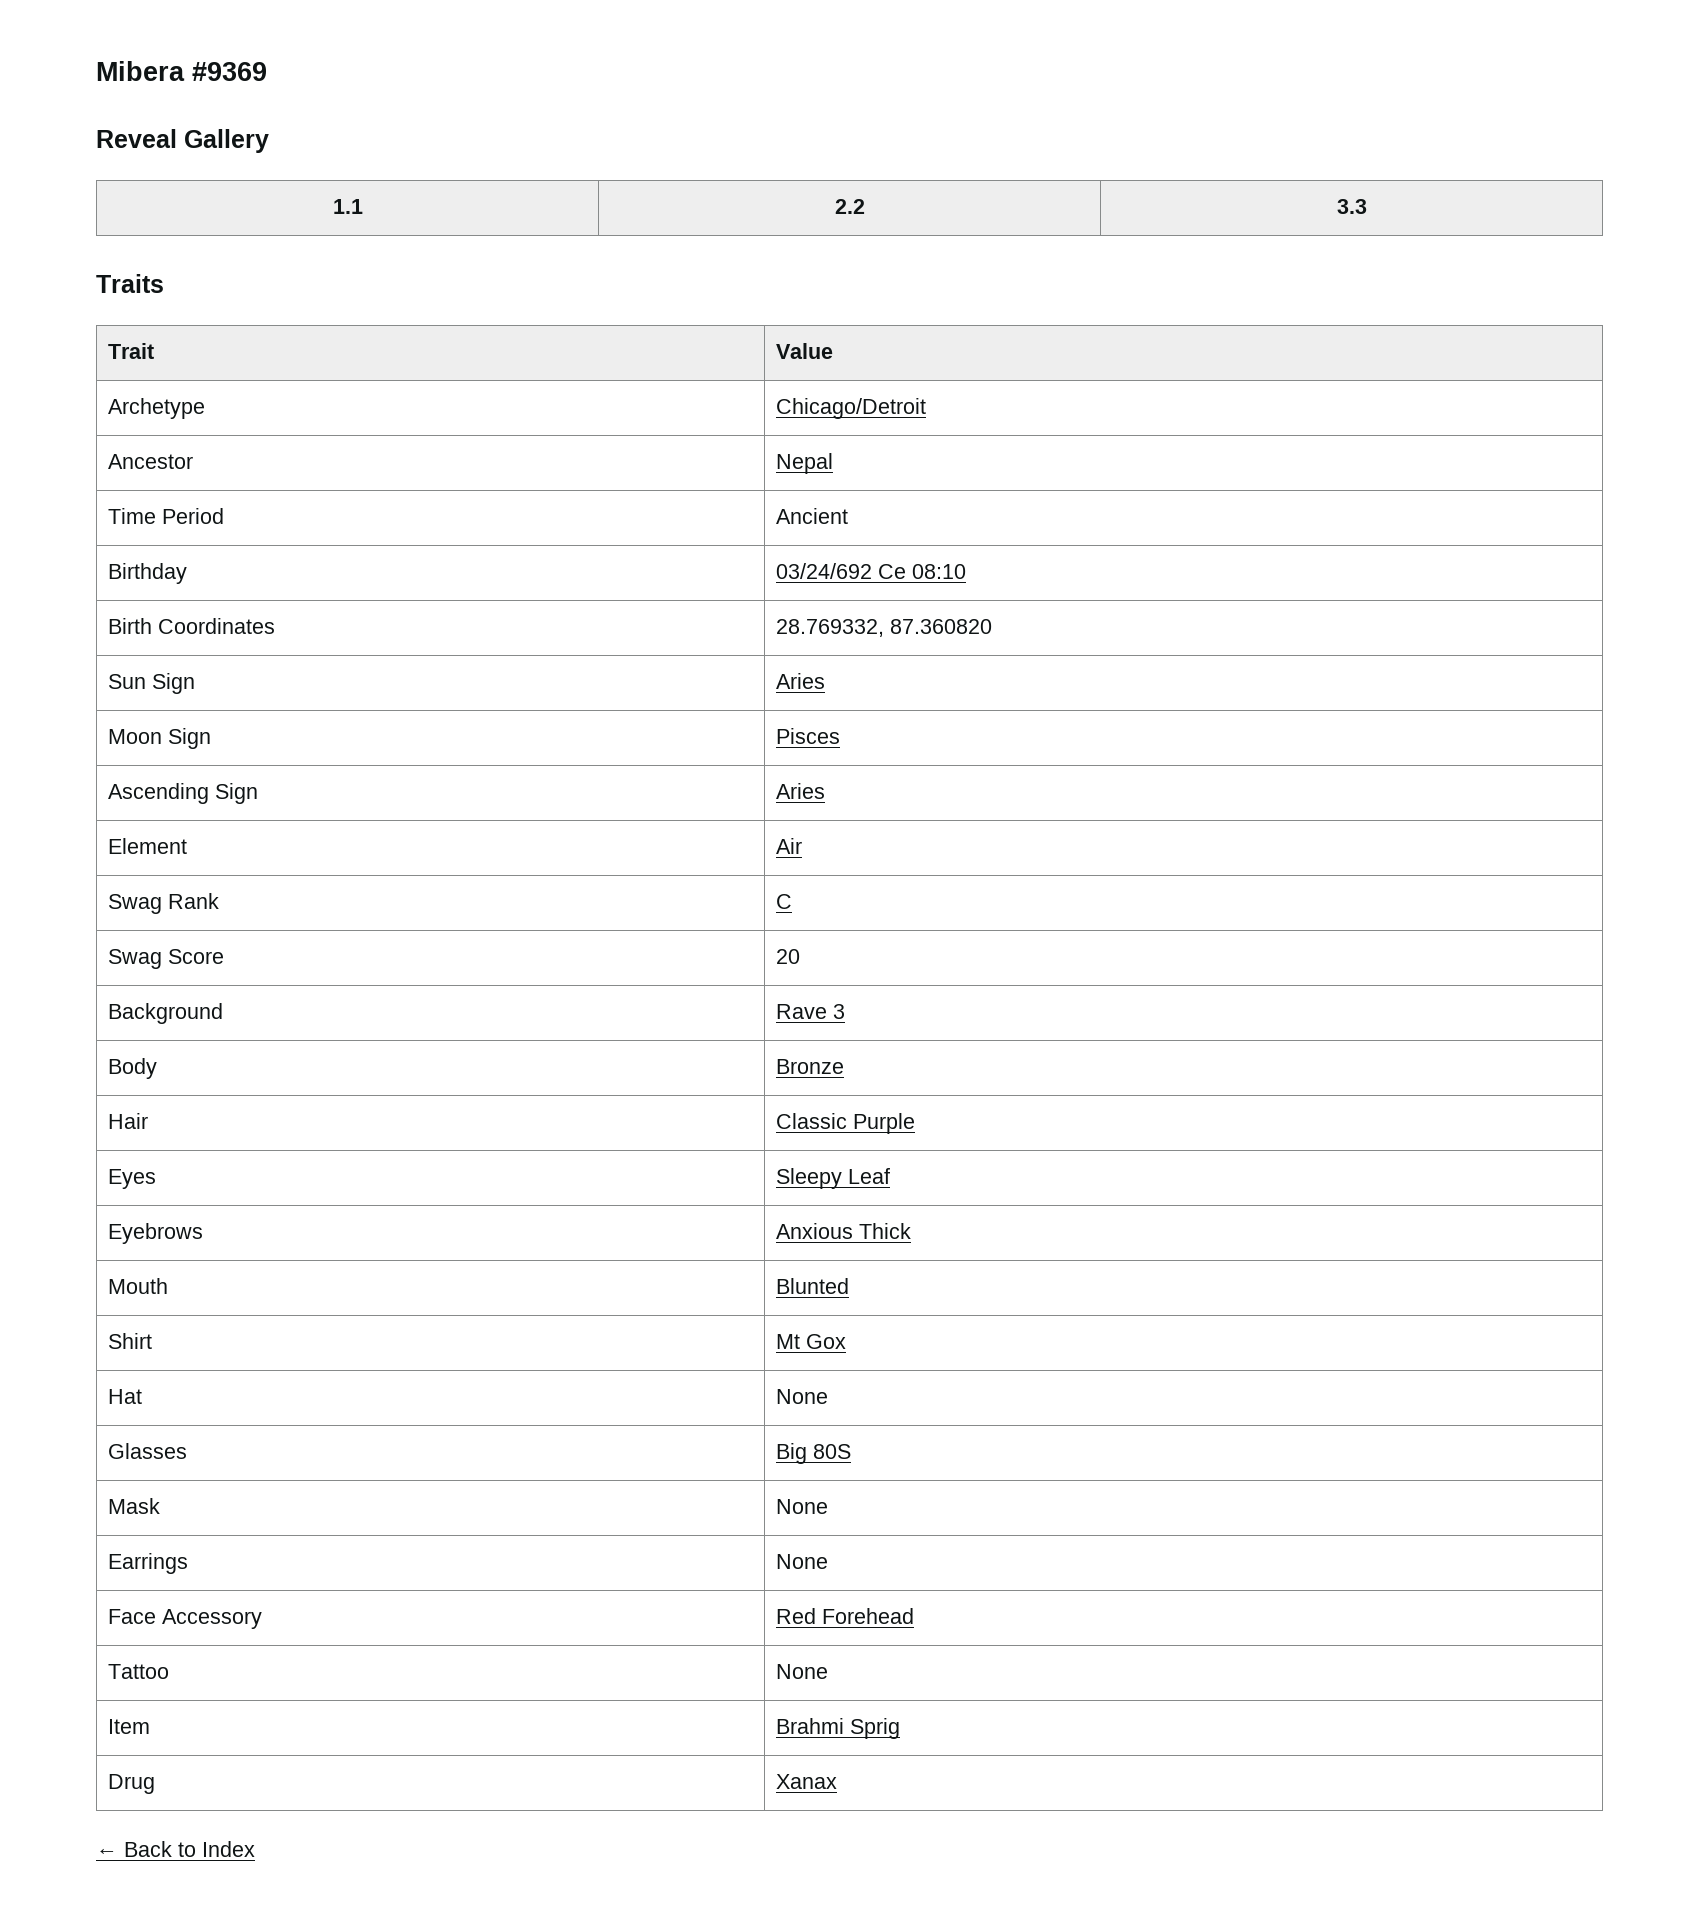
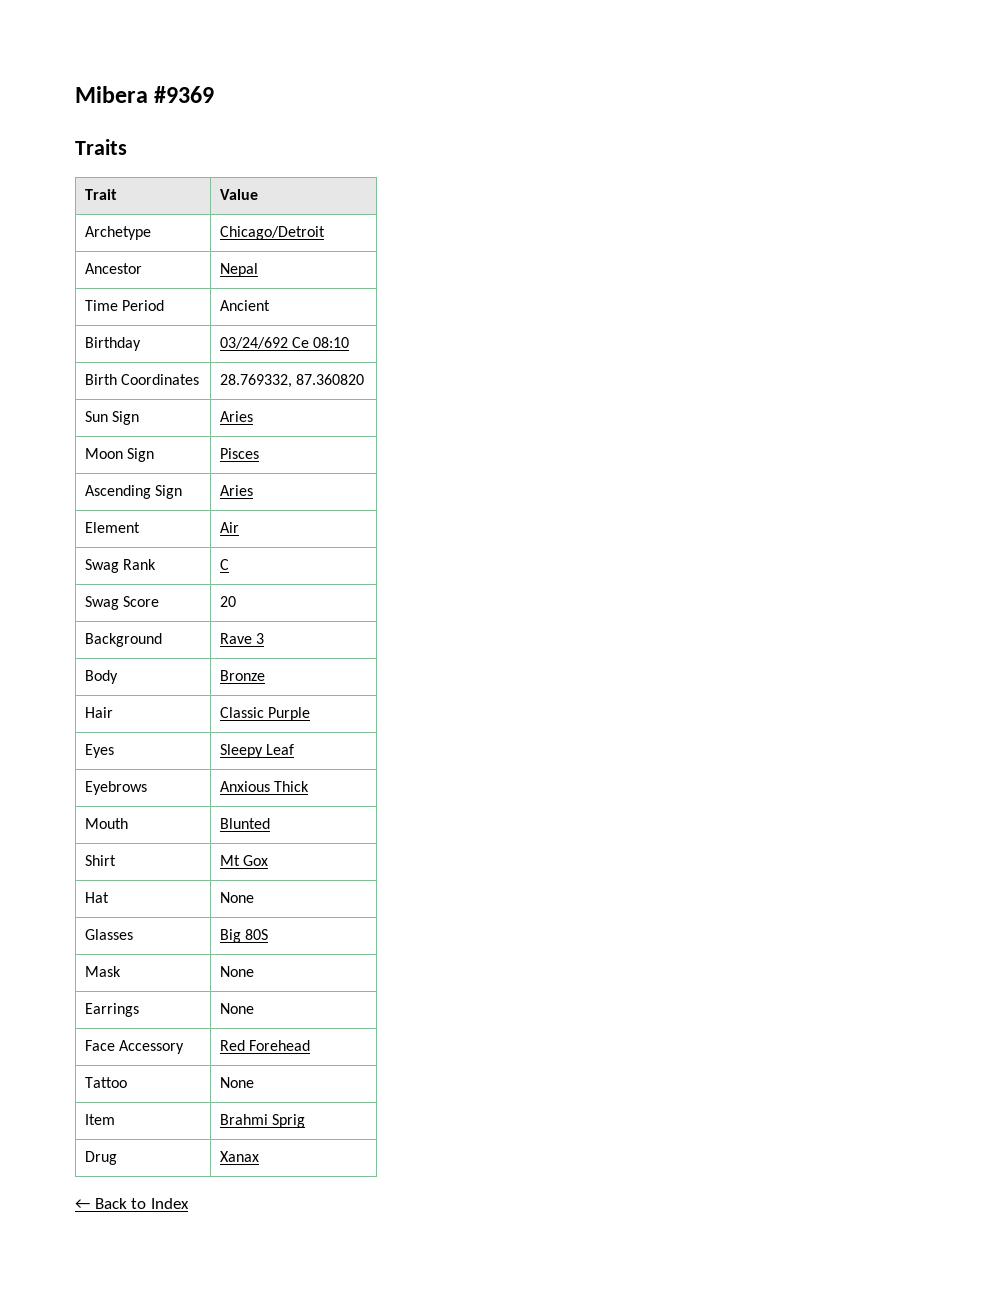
- Reveal Gallery
- 1.1 | 2.2 | 3.3

